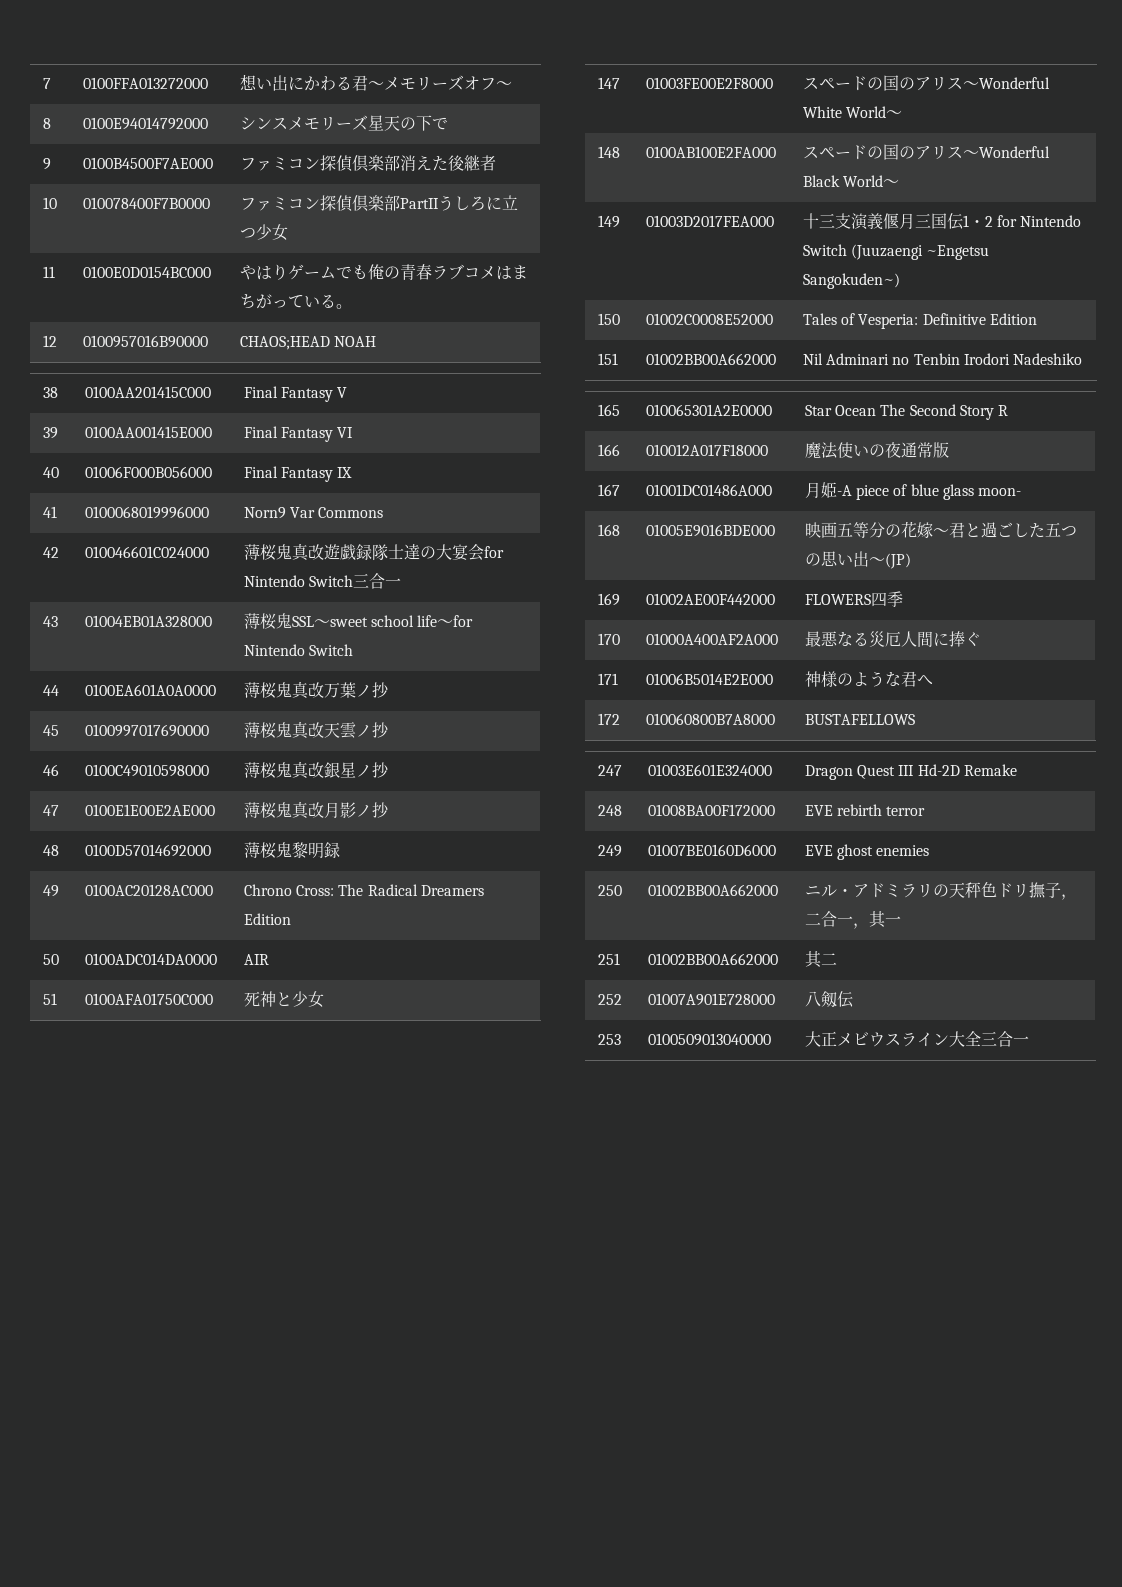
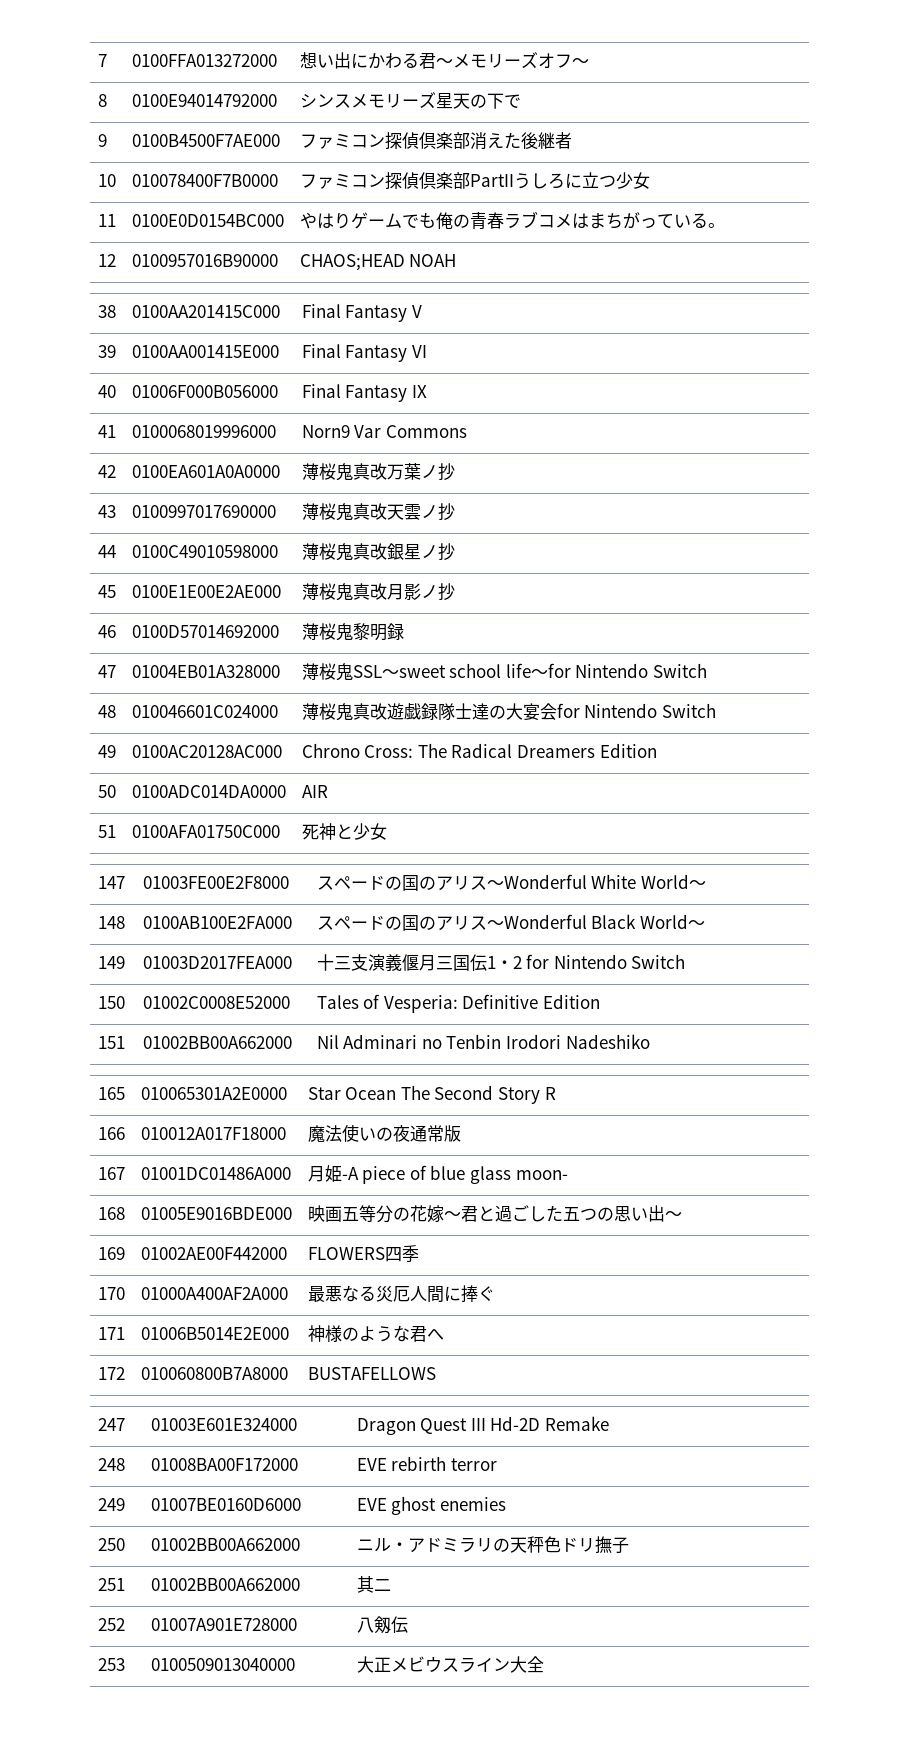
- 42 | 010046601C024000 | 薄桜鬼真改遊戯録隊士達の大宴会for Nintendo Switch三合一
- 43 | 01004EB01A328000 | 薄桜鬼SSL～sweet school life～for Nintendo Switch
- 44 | 0100EA601A0A0000 | 薄桜鬼真改万葉ノ抄
- 45 | 0100997017690000 | 薄桜鬼真改天雲ノ抄
- 46 | 0100C49010598000 | 薄桜鬼真改銀星ノ抄
- 47 | 0100E1E00E2AE000 | 薄桜鬼真改月影ノ抄
- 48 | 0100D57014692000 | 薄桜鬼黎明録
+ 42 | 0100EA601A0A0000 | 薄桜鬼真改万葉ノ抄
+ 43 | 0100997017690000 | 薄桜鬼真改天雲ノ抄
+ 44 | 0100C49010598000 | 薄桜鬼真改銀星ノ抄
+ 45 | 0100E1E00E2AE000 | 薄桜鬼真改月影ノ抄
+ 46 | 0100D57014692000 | 薄桜鬼黎明録
+ 47 | 01004EB01A328000 | 薄桜鬼SSL～sweet school life～for Nintendo Switch
+ 48 | 010046601C024000 | 薄桜鬼真改遊戯録隊士達の大宴会for Nintendo Switch
- 149 | 01003D2017FEA000 | 十三支演義偃月三国伝1・2 for Nintendo Switch (Juuzaengi ~Engetsu Sangokuden~)
+ 149 | 01003D2017FEA000 | 十三支演義偃月三国伝1・2 for Nintendo Switch
- 168 | 01005E9016BDE000 | 映画五等分の花嫁～君と過ごした五つの思い出～(JP)
+ 168 | 01005E9016BDE000 | 映画五等分の花嫁～君と過ごした五つの思い出～
- 250 | 01002BB00A662000 | ニル・アドミラリの天秤色ドリ撫子，二合一，其一
+ 250 | 01002BB00A662000 | ニル・アドミラリの天秤色ドリ撫子
- 253 | 0100509013040000 | 大正メビウスライン大全三合一
+ 253 | 0100509013040000 | 大正メビウスライン大全

